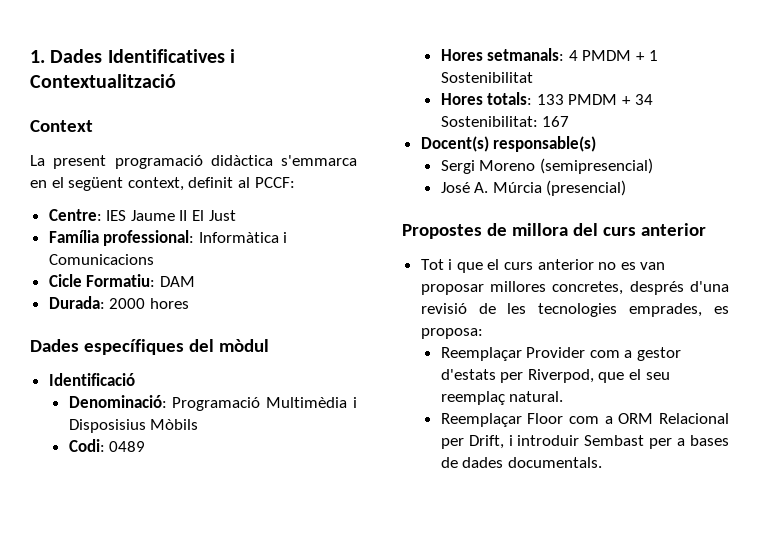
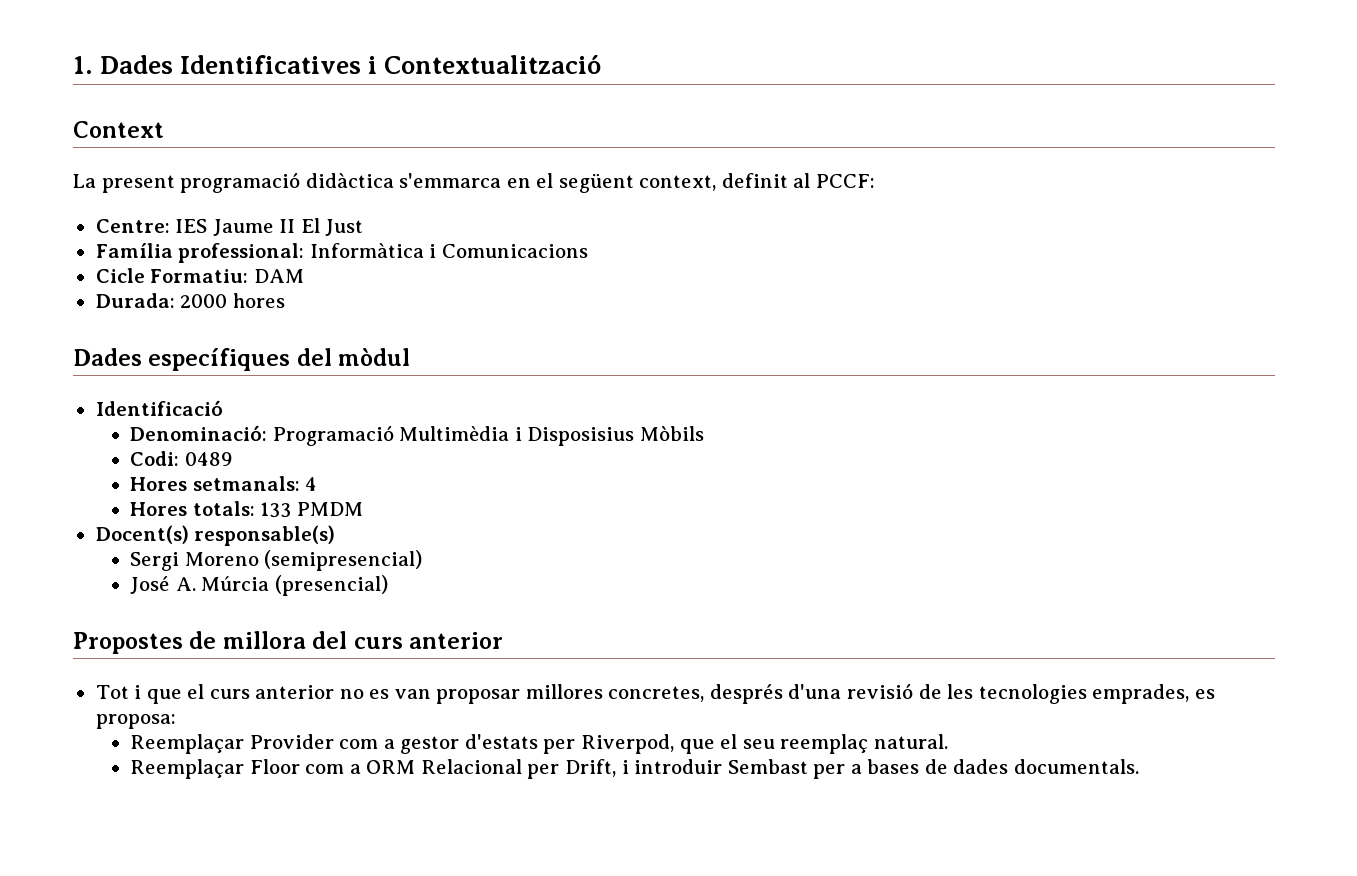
- Hores setmanals: 4 PMDM + 1 Sostenibilitat
+ Hores setmanals: 4
- Hores totals: 133 PMDM + 34 Sostenibilitat: 167
+ Hores totals: 133 PMDM

